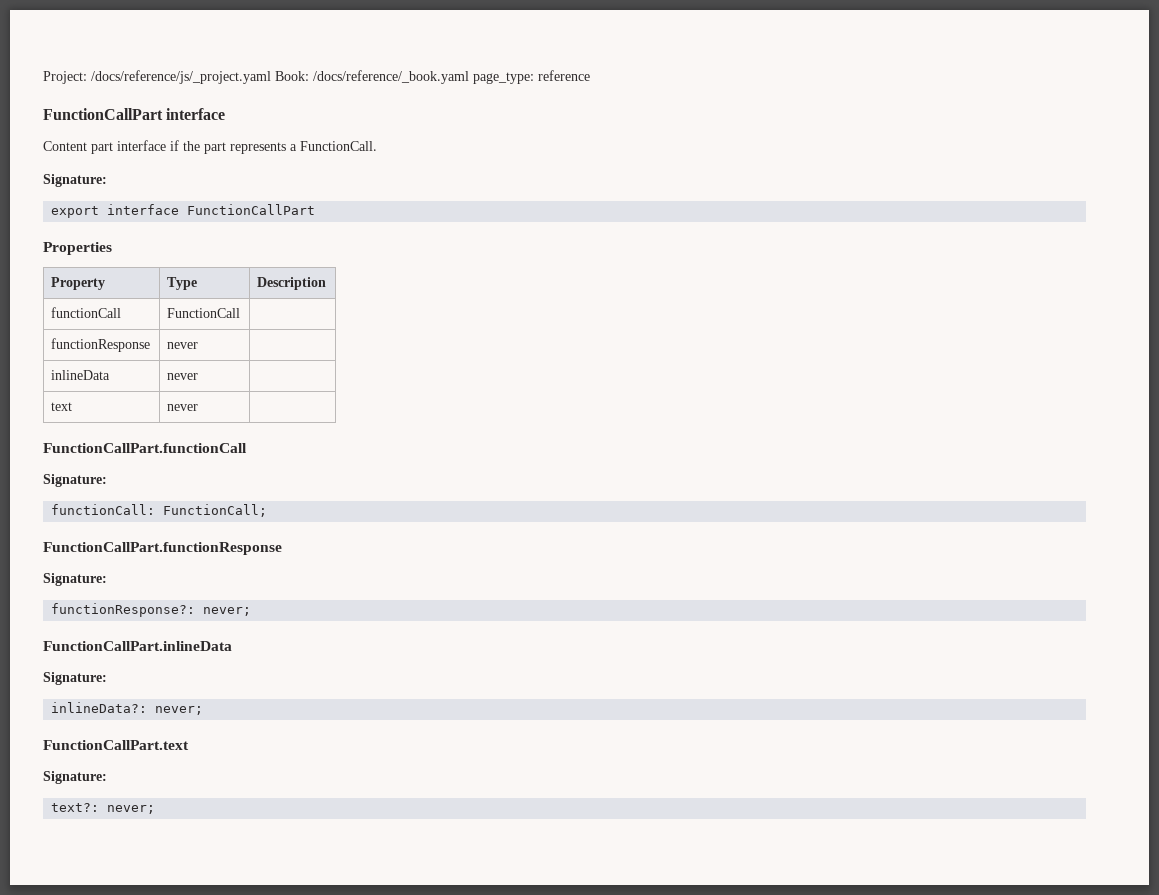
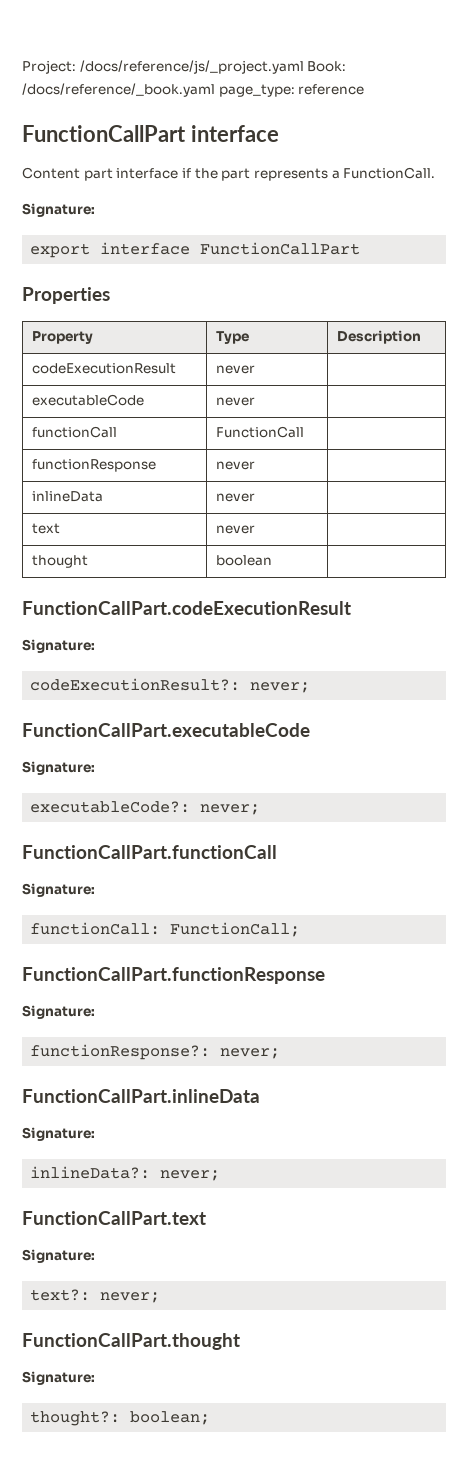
+ codeExecutionResult | never |
+ executableCode | never |
+ thought | boolean |
+ FunctionCallPart.codeExecutionResult
+ Signature:
+ codeExecutionResult?: never;
+ FunctionCallPart.executableCode
+ Signature:
+ executableCode?: never;
+ FunctionCallPart.thought
+ Signature:
+ thought?: boolean;

